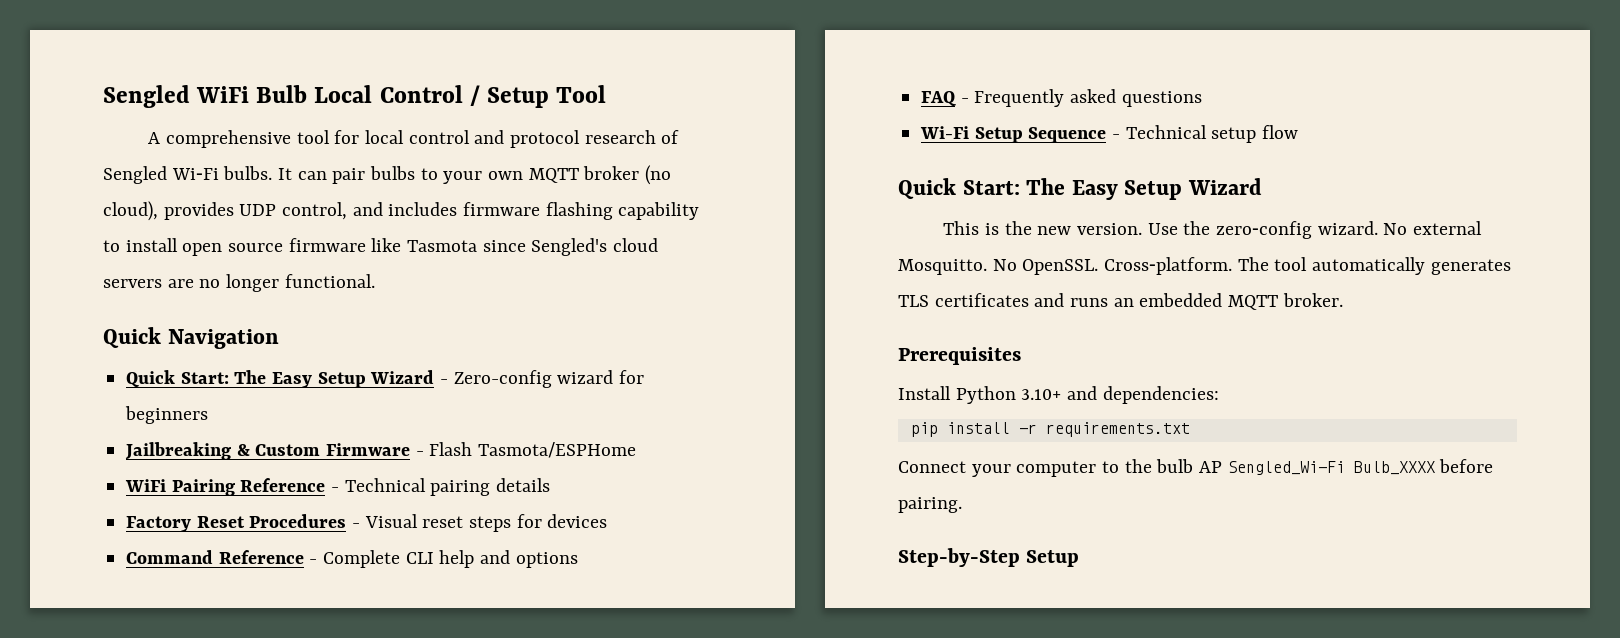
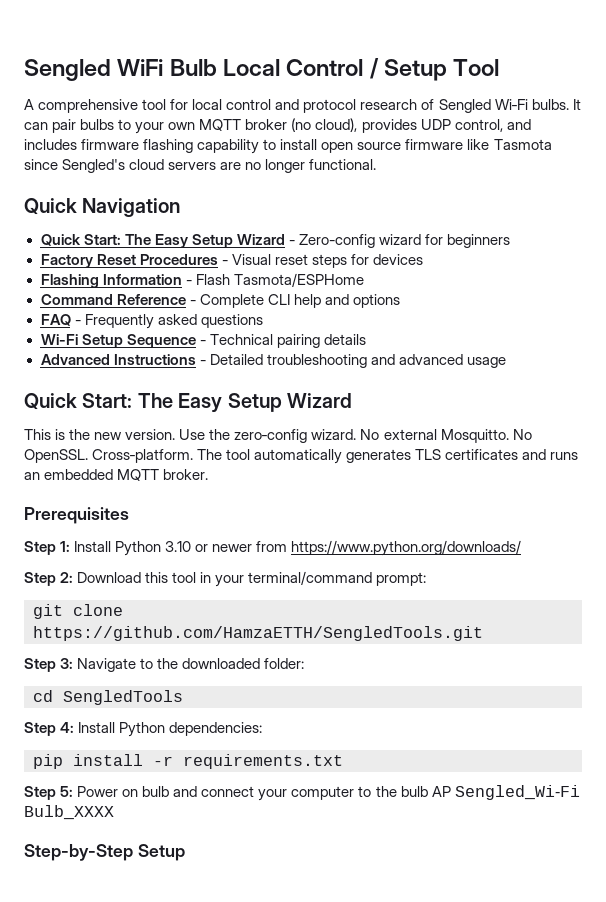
- Jailbreaking & Custom Firmware - Flash Tasmota/ESPHome
- WiFi Pairing Reference - Technical pairing details
+ Flashing Information - Flash Tasmota/ESPHome
- Wi-Fi Setup Sequence - Technical setup flow
+ Wi-Fi Setup Sequence - Technical pairing details
+ Advanced Instructions - Detailed troubleshooting and advanced usage
- Install Python 3.10+ and dependencies:
+ Step 1: Install Python 3.10 or newer from https://www.python.org/downloads/
+ Step 2: Download this tool in your terminal/command prompt:
+ git clone https://github.com/HamzaETTH/SengledTools.git
+ Step 3: Navigate to the downloaded folder:
+ cd SengledTools
+ Step 4: Install Python dependencies:
- Connect your computer to the bulb AP Sengled_Wi‑Fi Bulb_XXXX before pairing.
+ Step 5: Power on bulb and connect your computer to the bulb AP Sengled_Wi‑Fi Bulb_XXXX

